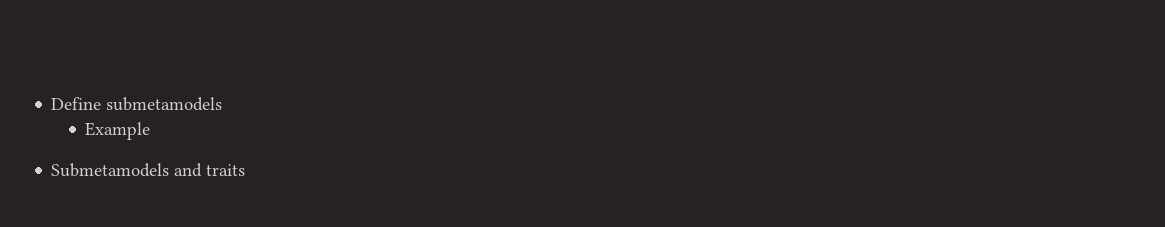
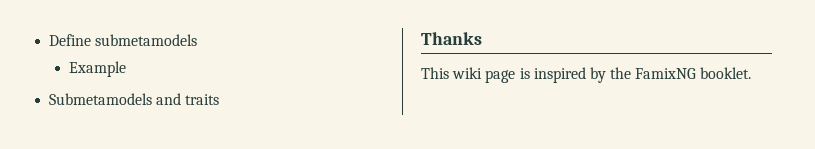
+ Thanks
+ This wiki page is inspired by the FamixNG booklet.

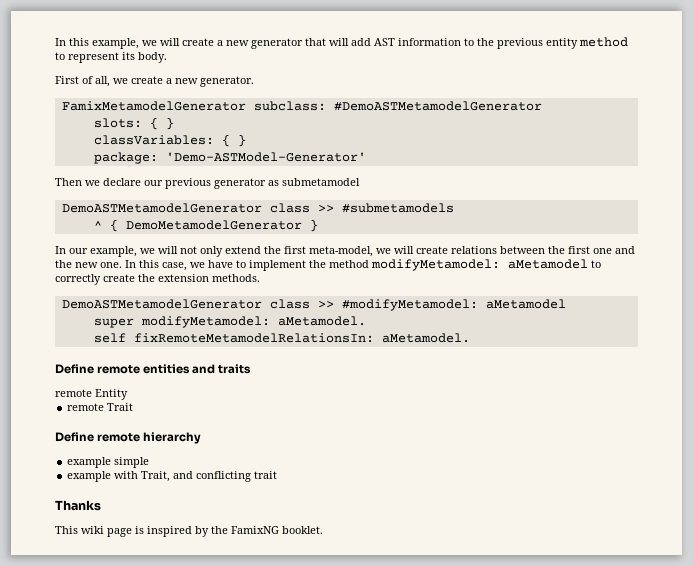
- Define submetamodels
- Example
- Submetamodels and traits
+ In this example, we will create a new generator that will add AST information to the previous entity method to represent its body.
+ First of all, we create a new generator.
+ FamixMetamodelGenerator subclass: #DemoASTMetamodelGenerator
+ slots: { }
+ classVariables: { }
+ package: 'Demo-ASTModel-Generator'
+ Then we declare our previous generator as submetamodel
+ DemoASTMetamodelGenerator class >> #submetamodels
+ ^ { DemoMetamodelGenerator }
+ In our example, we will not only extend the first meta-model, we will create relations between the first one and the new one. In this case, we have to implement the method modifyMetamodel: aMetamodel to correctly create the extension methods.
+ DemoASTMetamodelGenerator class >> #modifyMetamodel: aMetamodel
+ super modifyMetamodel: aMetamodel.
+ self fixRemoteMetamodelRelationsIn: aMetamodel.
+ Define remote entities and traits
+ remote Entity
+ remote Trait
+ Define remote hierarchy
+ example simple
+ example with Trait, and conflicting trait

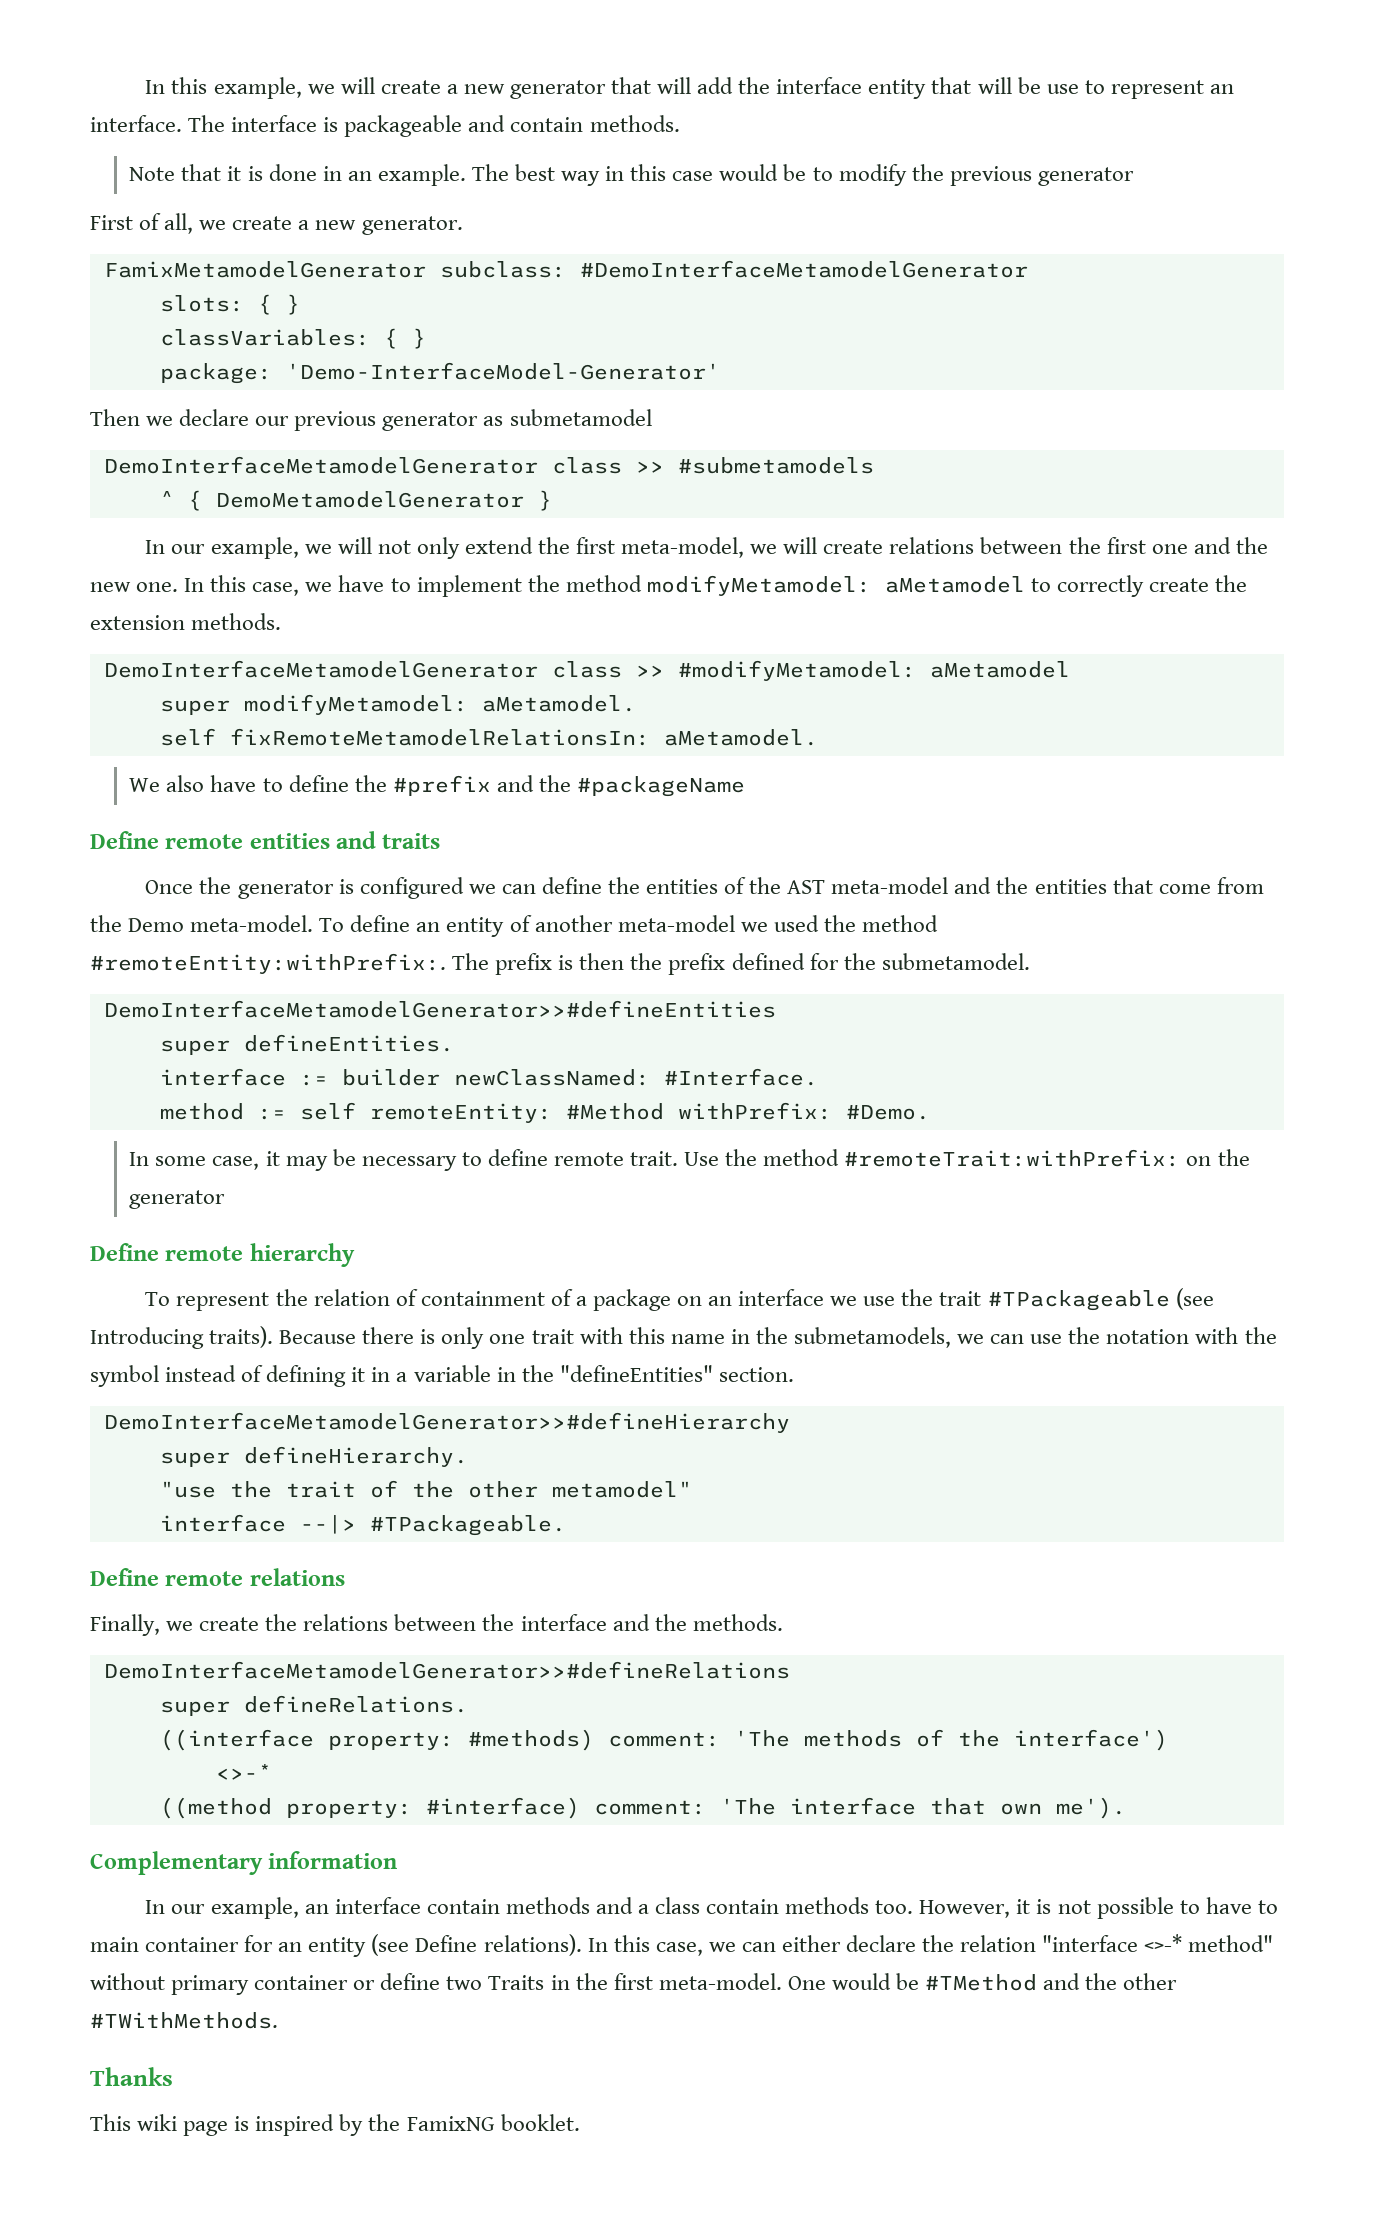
- In this example, we will create a new generator that will add AST information to the previous entity method to represent its body.
+ In this example, we will create a new generator that will add the interface entity that will be use to represent an interface. The interface is packageable and contain methods.
+ Note that it is done in an example. The best way in this case would be to modify the previous generator
- FamixMetamodelGenerator subclass: #DemoASTMetamodelGenerator
+ FamixMetamodelGenerator subclass: #DemoInterfaceMetamodelGenerator
- package: 'Demo-ASTModel-Generator'
+ package: 'Demo-InterfaceModel-Generator'
- DemoASTMetamodelGenerator class >> #submetamodels
+ DemoInterfaceMetamodelGenerator class >> #submetamodels
- DemoASTMetamodelGenerator class >> #modifyMetamodel: aMetamodel
+ DemoInterfaceMetamodelGenerator class >> #modifyMetamodel: aMetamodel
+ We also have to define the #prefix and the #packageName
- remote Entity
- remote Trait
+ Once the generator is configured we can define the entities of the AST meta-model and the entities that come from the Demo meta-model. To define an entity of another meta-model we used the method #remoteEntity:withPrefix:. The prefix is then the prefix defined for the submetamodel.
+ DemoInterfaceMetamodelGenerator>>#defineEntities
+ super defineEntities.
+ interface := builder newClassNamed: #Interface.
+ method := self remoteEntity: #Method withPrefix: #Demo.
+ In some case, it may be necessary to define remote trait. Use the method #remoteTrait:withPrefix: on the generator
  Define remote hierarchy
- example simple
- example with Trait, and conflicting trait
+ To represent the relation of containment of a package on an interface we use the trait #TPackageable (see Introducing traits). Because there is only one trait with this name in the submetamodels, we can use the notation with the symbol instead of defining it in a variable in the "defineEntities" section.
+ DemoInterfaceMetamodelGenerator>>#defineHierarchy
+ super defineHierarchy.
+ "use the trait of the other metamodel"
+ interface --|> #TPackageable.
+ Define remote relations
+ Finally, we create the relations between the interface and the methods.
+ DemoInterfaceMetamodelGenerator>>#defineRelations
+ super defineRelations.
+ ((interface property: #methods) comment: 'The methods of the interface')
+ <>-*
+ ((method property: #interface) comment: 'The interface that own me').
+ Complementary information
+ In our example, an interface contain methods and a class contain methods too. However, it is not possible to have to main container for an entity (see Define relations). In this case, we can either declare the relation "interface <>-* method" without primary container or define two Traits in the first meta-model. One would be #TMethod and the other #TWithMethods.

